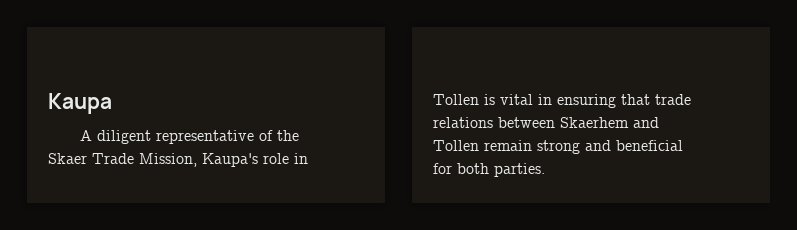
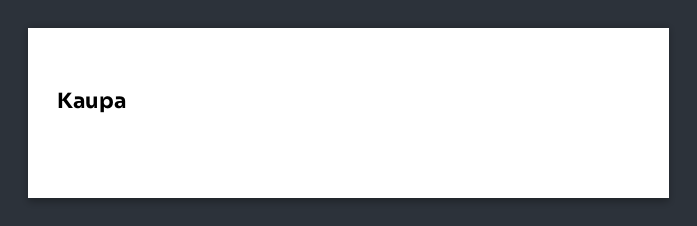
- A diligent representative of the Skaer Trade Mission, Kaupa's role in Tollen is vital in ensuring that trade relations between Skaerhem and Tollen remain strong and beneficial for both parties.

